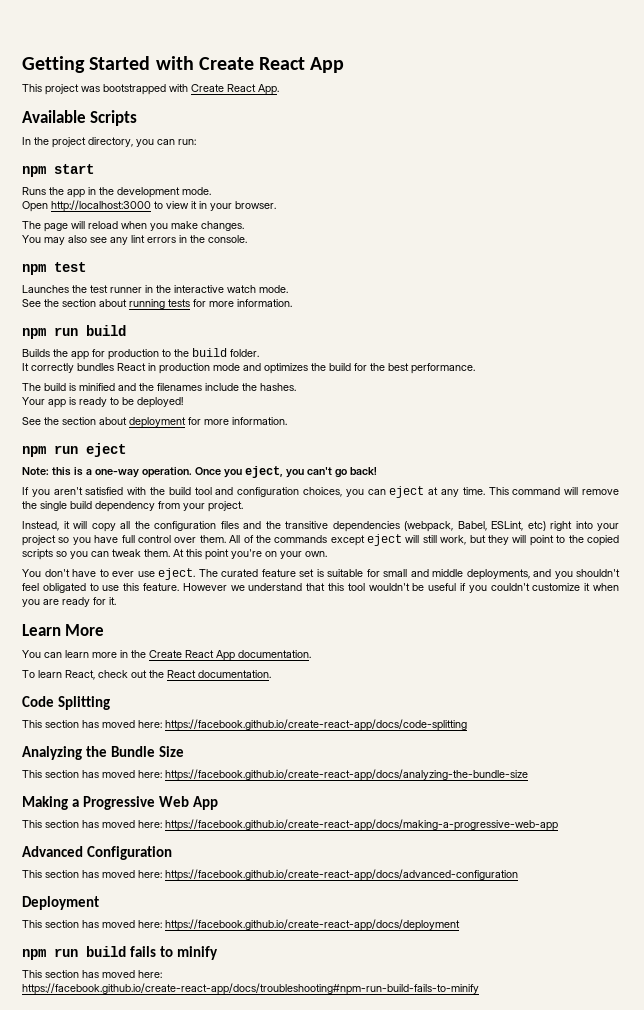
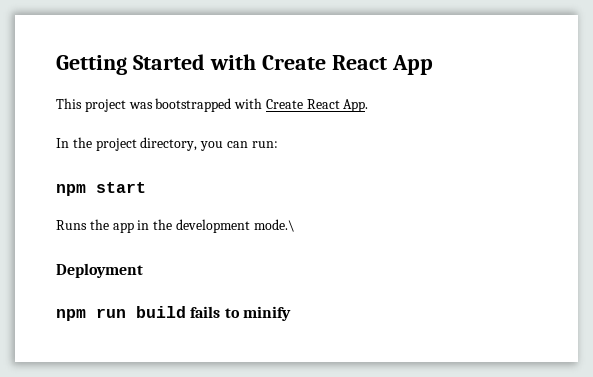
- Available Scripts
- Runs the app in the development mode.
- Open http://localhost:3000 to view it in your browser.
- The page will reload when you make changes.
- You may also see any lint errors in the console.
- npm test
- Launches the test runner in the interactive watch mode.
- See the section about running tests for more information.
- npm run build
- Builds the app for production to the build folder.
- It correctly bundles React in production mode and optimizes the build for the best performance.
- The build is minified and the filenames include the hashes.
- Your app is ready to be deployed!
- See the section about deployment for more information.
- npm run eject
- Note: this is a one-way operation. Once you eject, you can't go back!
- If you aren't satisfied with the build tool and configuration choices, you can eject at any time. This command will remove the single build dependency from your project.
- Instead, it will copy all the configuration files and the transitive dependencies (webpack, Babel, ESLint, etc) right into your project so you have full control over them. All of the commands except eject will still work, but they will point to the copied scripts so you can tweak them. At this point you're on your own.
- You don't have to ever use eject. The curated feature set is suitable for small and middle deployments, and you shouldn't feel obligated to use this feature. However we understand that this tool wouldn't be useful if you couldn't customize it when you are ready for it.
- Learn More
- You can learn more in the Create React App documentation.
- To learn React, check out the React documentation.
- Code Splitting
- This section has moved here: https://facebook.github.io/create-react-app/docs/code-splitting
- Analyzing the Bundle Size
- This section has moved here: https://facebook.github.io/create-react-app/docs/analyzing-the-bundle-size
- Making a Progressive Web App
- This section has moved here: https://facebook.github.io/create-react-app/docs/making-a-progressive-web-app
- Advanced Configuration
- This section has moved here: https://facebook.github.io/create-react-app/docs/advanced-configuration
+ Runs the app in the development mode.\
  Deployment
- This section has moved here: https://facebook.github.io/create-react-app/docs/deployment
- This section has moved here: https://facebook.github.io/create-react-app/docs/troubleshooting#npm-run-build-fails-to-minify

